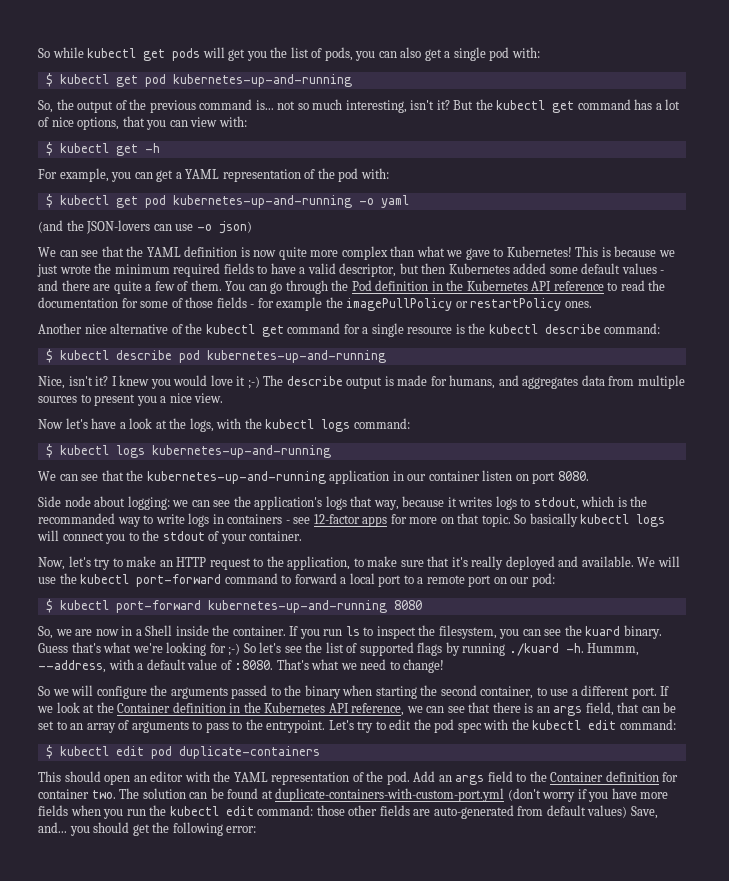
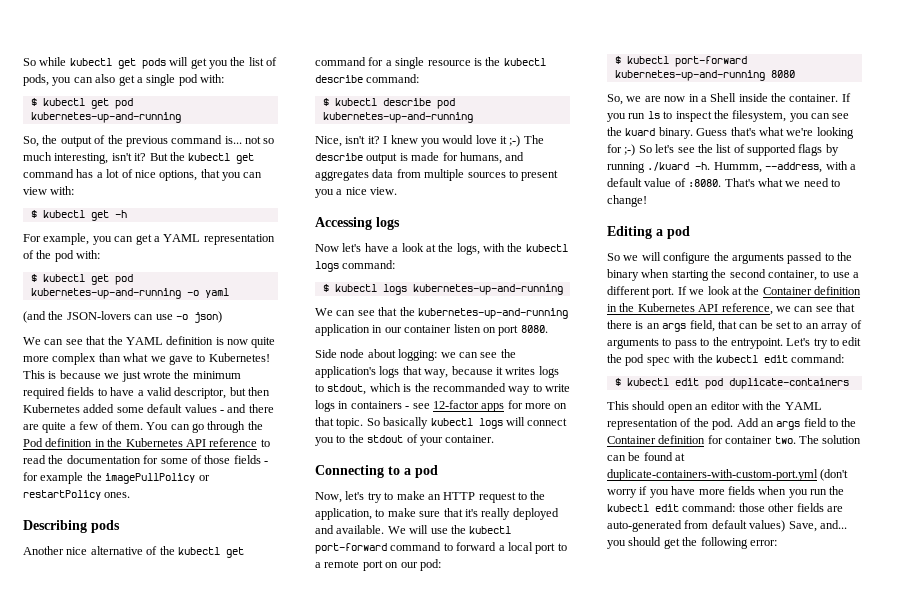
+ Describing pods
+ Accessing logs
+ Connecting to a pod
+ Editing a pod

